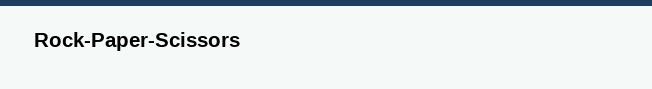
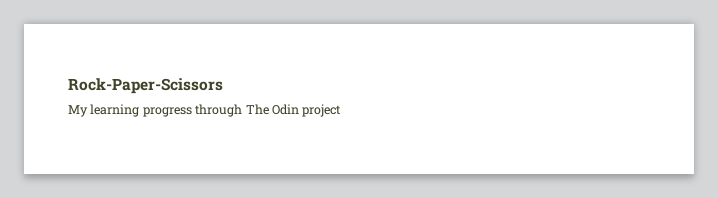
+ My learning progress through The Odin project

